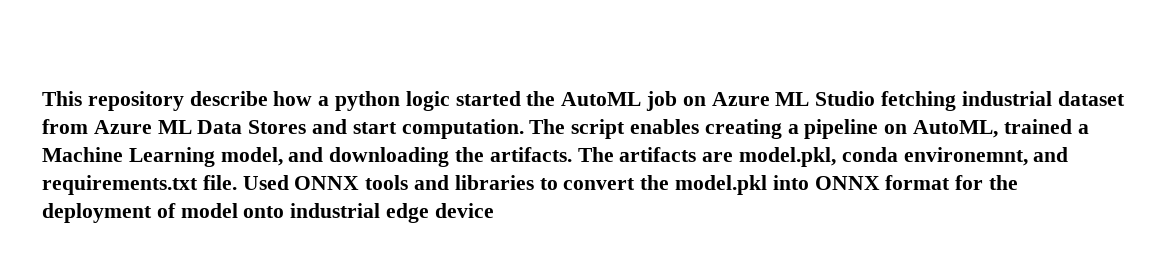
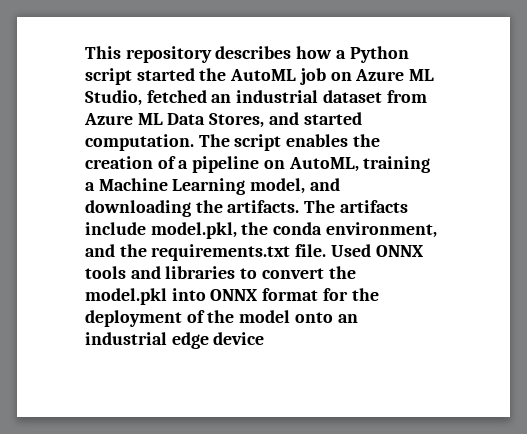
- This repository describe how a python logic started the AutoML job on Azure ML Studio fetching industrial dataset from Azure ML Data Stores and start computation.
+ This repository describes how a Python script started the AutoML job on Azure ML Studio, fetched an industrial dataset from Azure ML Data Stores, and started computation.
- The script enables creating a pipeline on AutoML, trained a Machine Learning model, and downloading the artifacts.
+ The script enables the creation of a pipeline on AutoML, training a Machine Learning model, and downloading the artifacts.
- The artifacts are model.pkl, conda environemnt, and requirements.txt file.
+ The artifacts include model.pkl, the conda environment, and the requirements.txt file.
- Used ONNX tools and libraries to convert the model.pkl into ONNX format for the deployment of model onto industrial edge device
+ Used ONNX tools and libraries to convert the model.pkl into ONNX format for the deployment of the model onto an industrial edge device

